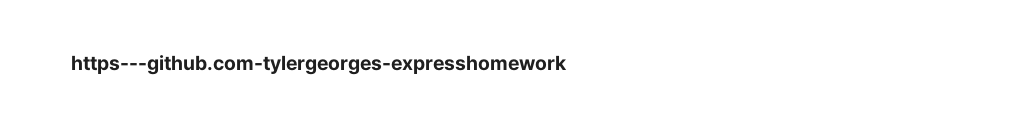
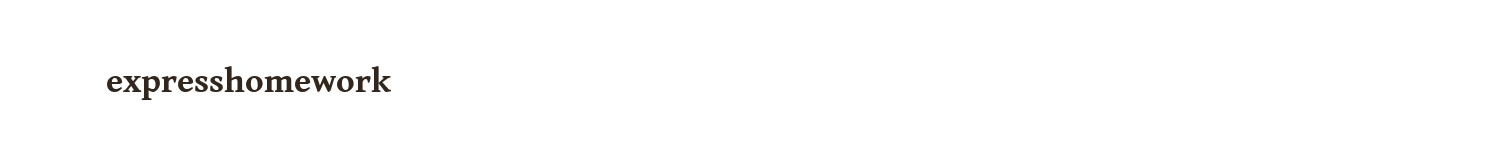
- https---github.com-tylergeorges-expresshomework
+ expresshomework

